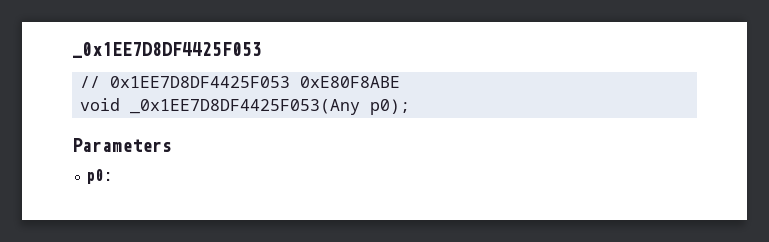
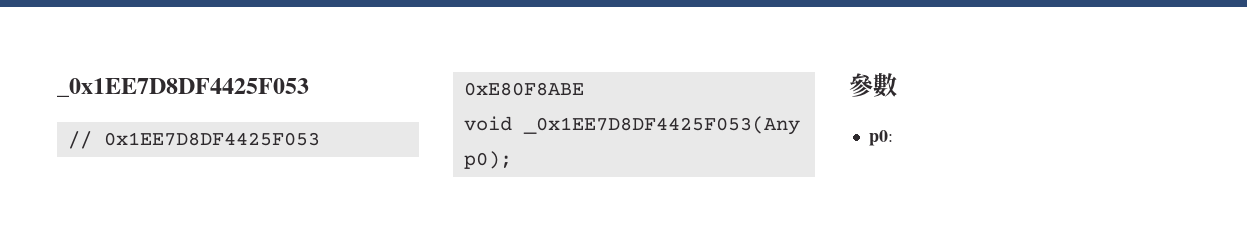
- Parameters
+ 參數

